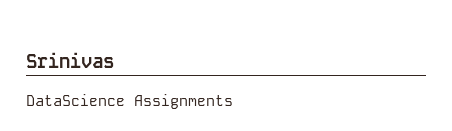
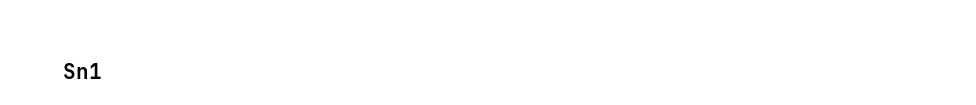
- Srinivas
- DataScience Assignments
+ Sn1

